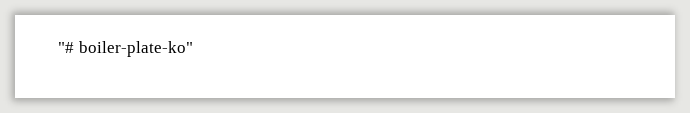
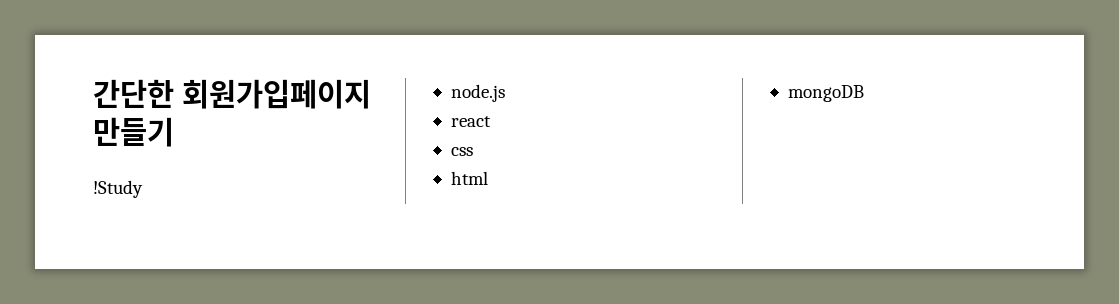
- "# boiler-plate-ko"
+ 간단한 회원가입페이지 만들기
+ !Study
+ node.js
+ react
+ css
+ html
+ mongoDB

